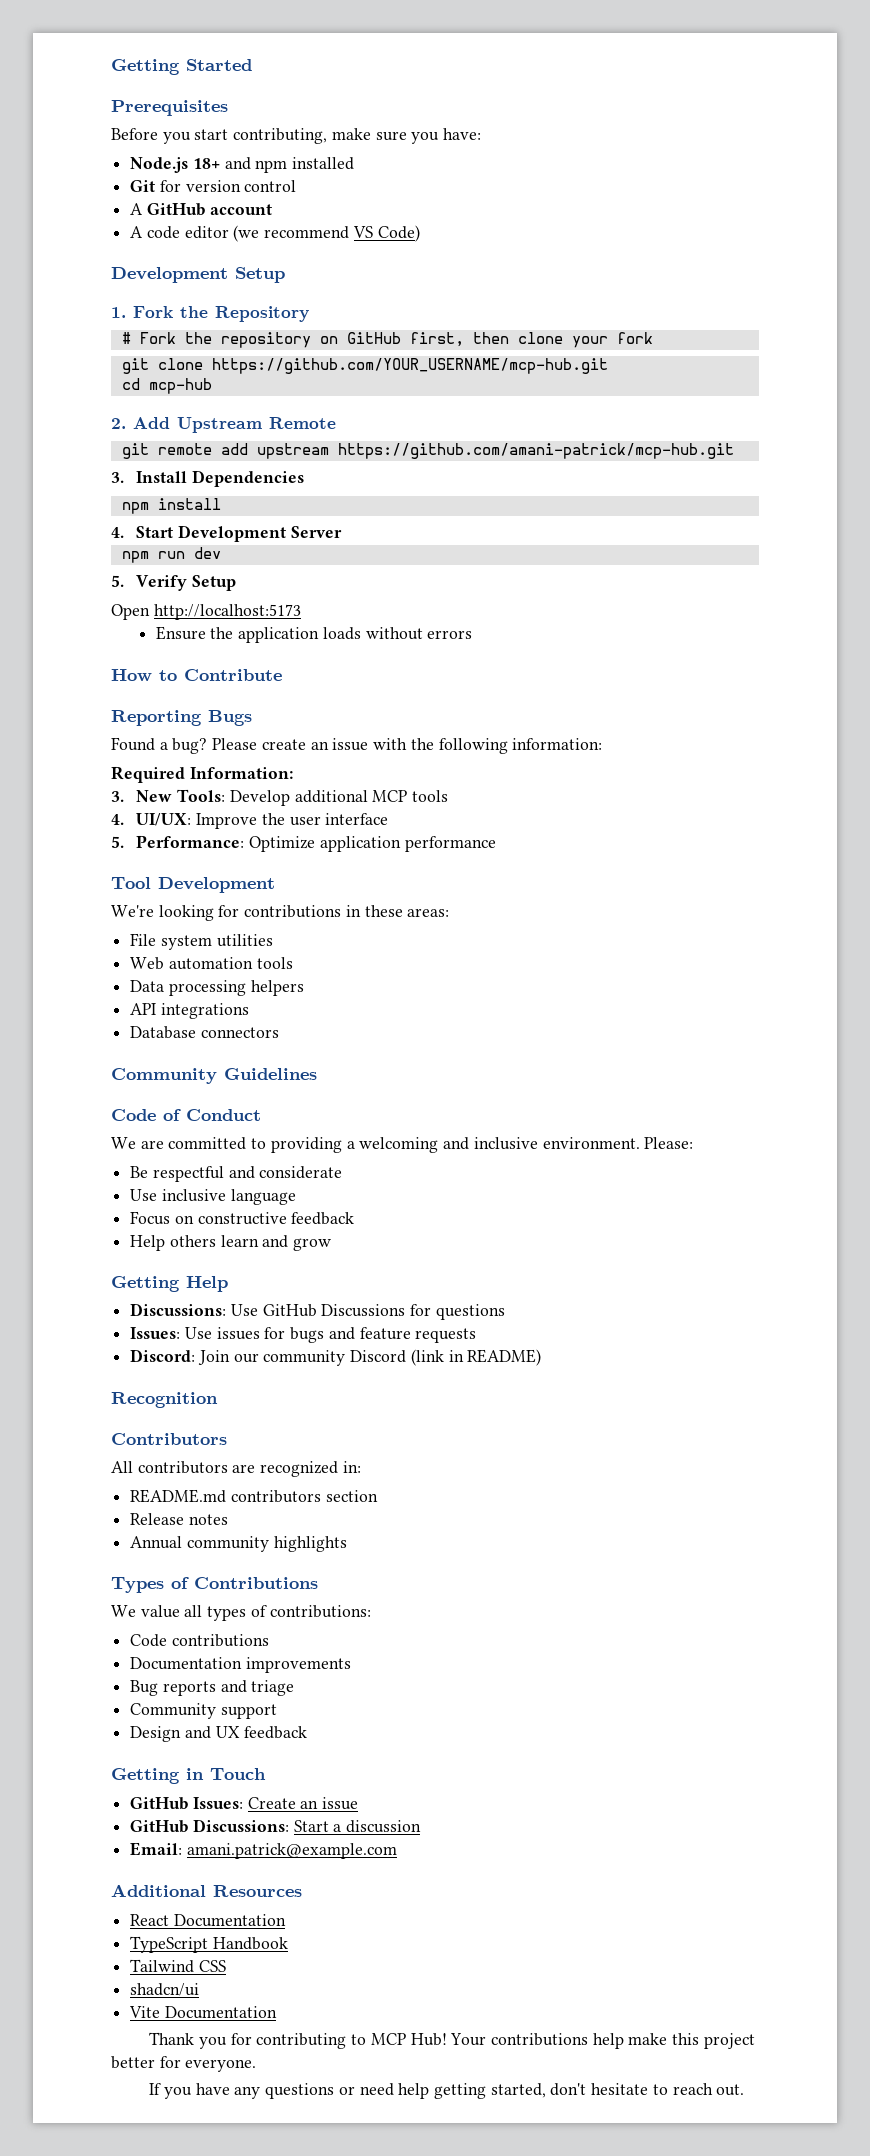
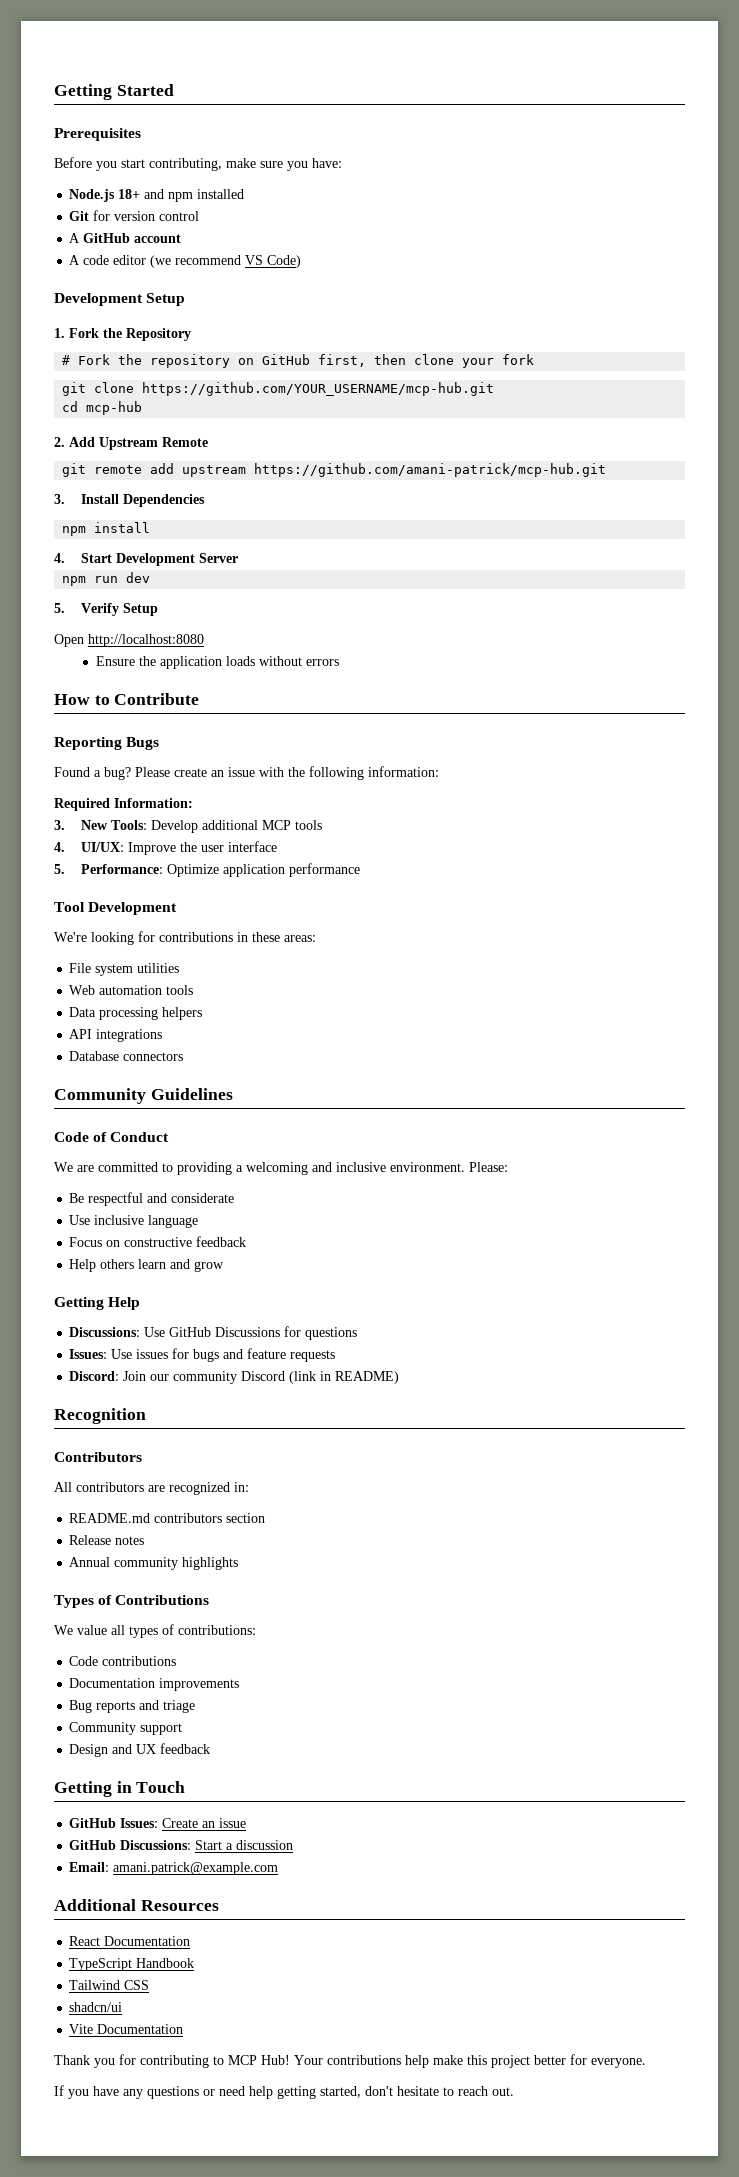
- Open http://localhost:5173
+ Open http://localhost:8080

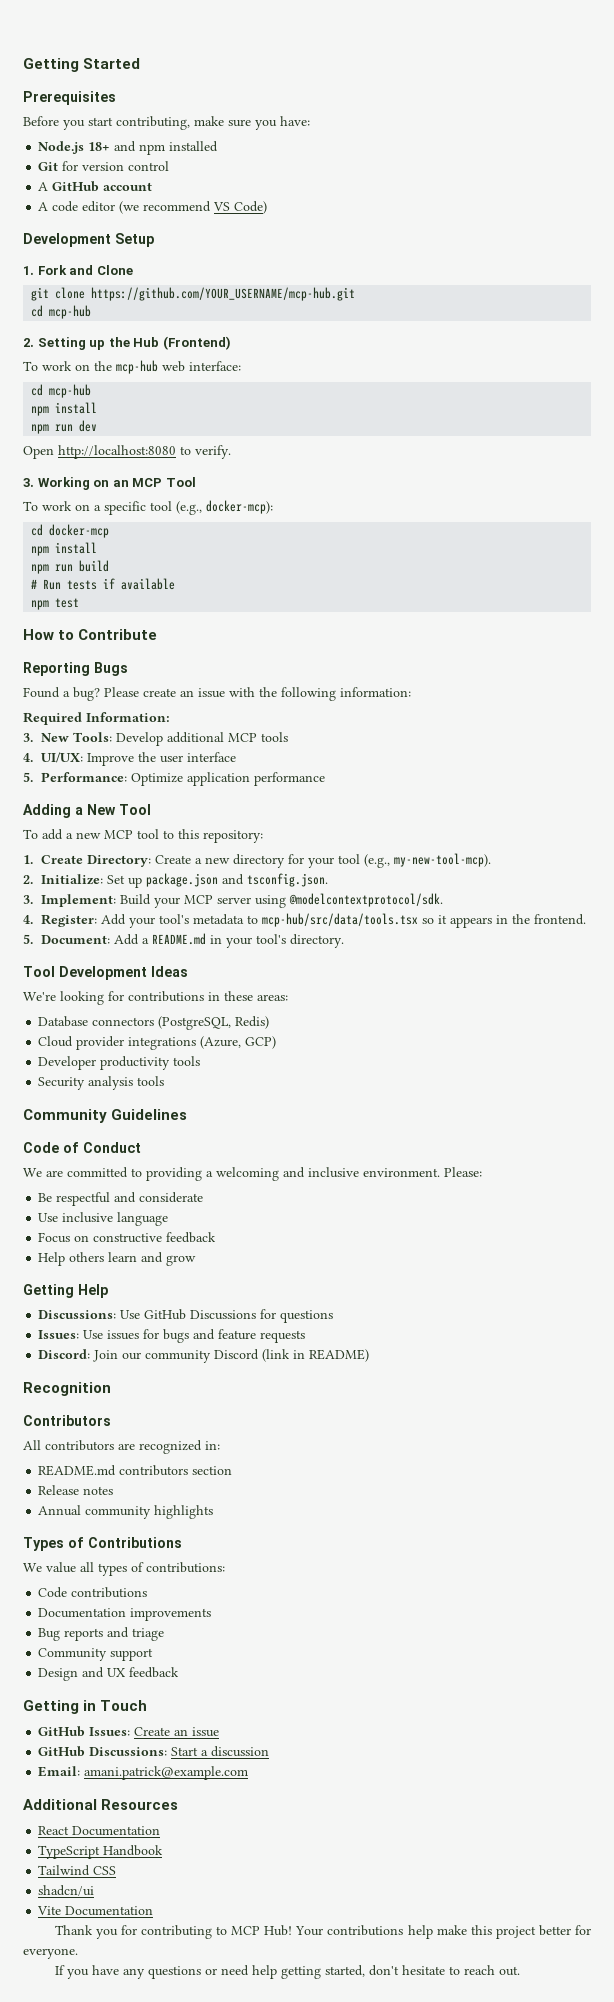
- 1. Fork the Repository
- # Fork the repository on GitHub first, then clone your fork
+ 1. Fork and Clone
- 2. Add Upstream Remote
- git remote add upstream https://github.com/amani-patrick/mcp-hub.git
- 3. Install Dependencies
+ 2. Setting up the Hub (Frontend)
+ To work on the mcp-hub web interface:
+ cd mcp-hub
  npm install
- 4. Start Development Server
- 5. Verify Setup
- Open http://localhost:8080
- Ensure the application loads without errors
+ Open http://localhost:8080 to verify.
+ 3. Working on an MCP Tool
+ To work on a specific tool (e.g., docker-mcp):
+ cd docker-mcp
+ npm install
+ npm run build
+ # Run tests if available
+ npm test
+ Adding a New Tool
+ To add a new MCP tool to this repository:
+ 1. Create Directory: Create a new directory for your tool (e.g., my-new-tool-mcp).
+ 2. Initialize: Set up package.json and tsconfig.json.
+ 3. Implement: Build your MCP server using @modelcontextprotocol/sdk.
+ 4. Register: Add your tool's metadata to mcp-hub/src/data/tools.tsx so it appears in the frontend.
+ 5. Document: Add a README.md in your tool's directory.
- Tool Development
+ Tool Development Ideas
- File system utilities
- Web automation tools
- Data processing helpers
- API integrations
- Database connectors
+ Database connectors (PostgreSQL, Redis)
+ Cloud provider integrations (Azure, GCP)
+ Developer productivity tools
+ Security analysis tools

